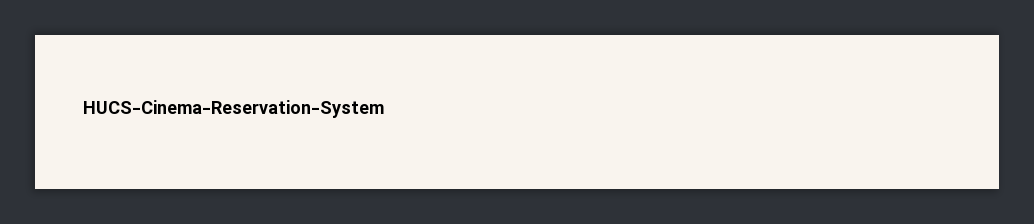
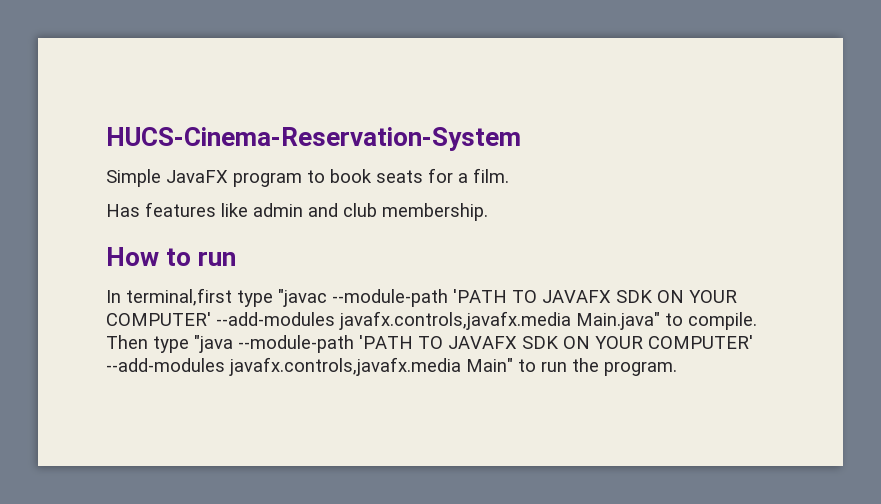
+ Simple JavaFX program to book seats for a film.
+ Has features like admin and club membership.
+ How to run
+ In terminal,first type "javac --module-path 'PATH TO JAVAFX SDK ON YOUR COMPUTER' --add-modules javafx.controls,javafx.media Main.java" to compile. Then type "java --module-path 'PATH TO JAVAFX SDK ON YOUR COMPUTER' --add-modules javafx.controls,javafx.media Main" to run the program.

